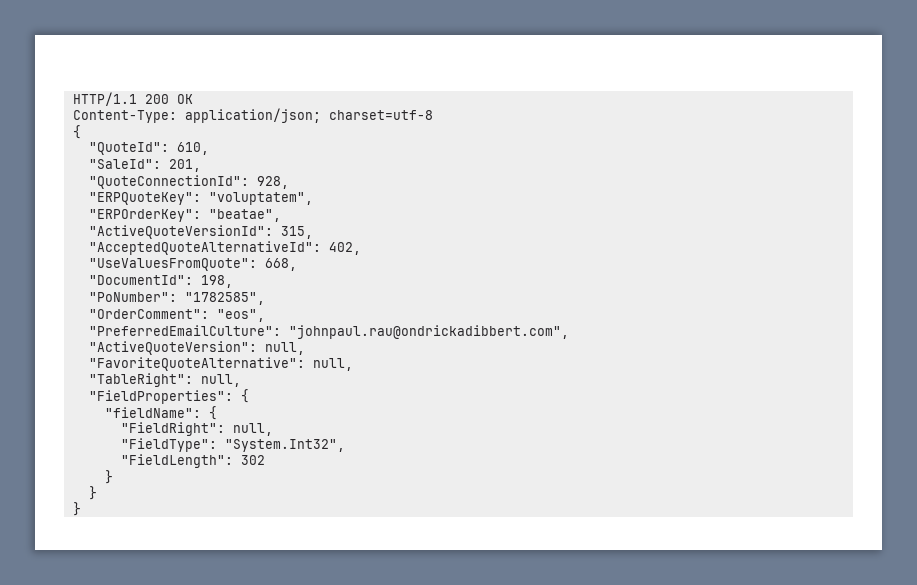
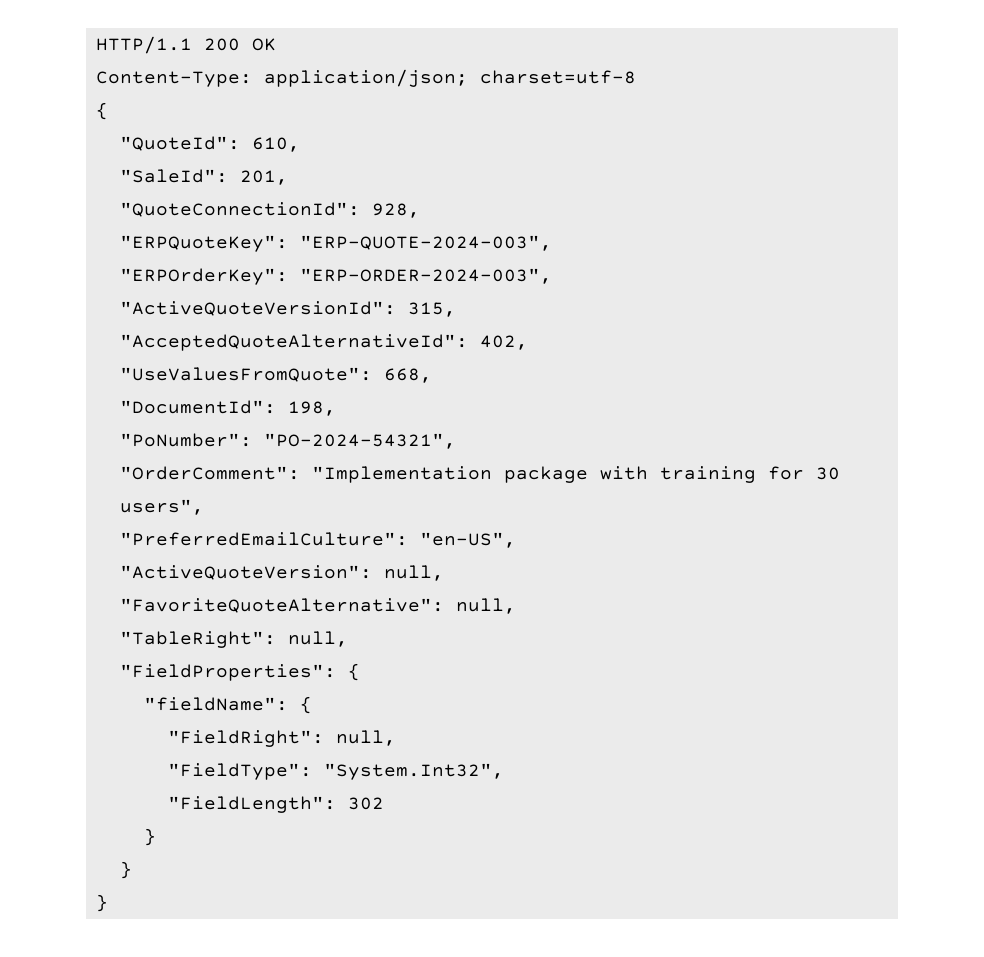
- "ERPQuoteKey": "voluptatem",
+ "ERPQuoteKey": "ERP-QUOTE-2024-003",
- "ERPOrderKey": "beatae",
+ "ERPOrderKey": "ERP-ORDER-2024-003",
- "PoNumber": "1782585",
+ "PoNumber": "PO-2024-54321",
- "OrderComment": "eos",
+ "OrderComment": "Implementation package with training for 30 users",
- "PreferredEmailCulture": "johnpaul.rau@ondrickadibbert.com",
+ "PreferredEmailCulture": "en-US",

